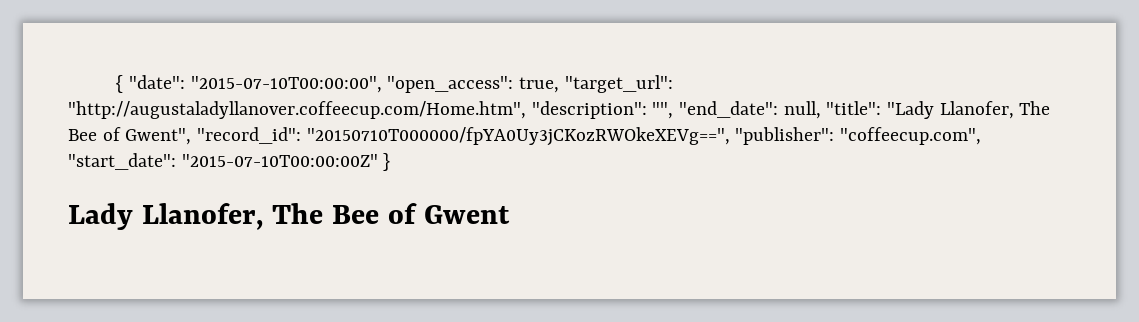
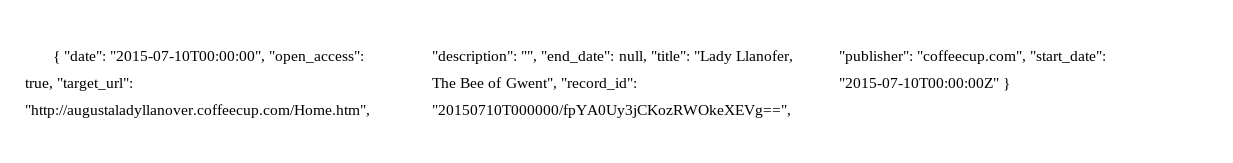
- Lady Llanofer, The Bee of Gwent

